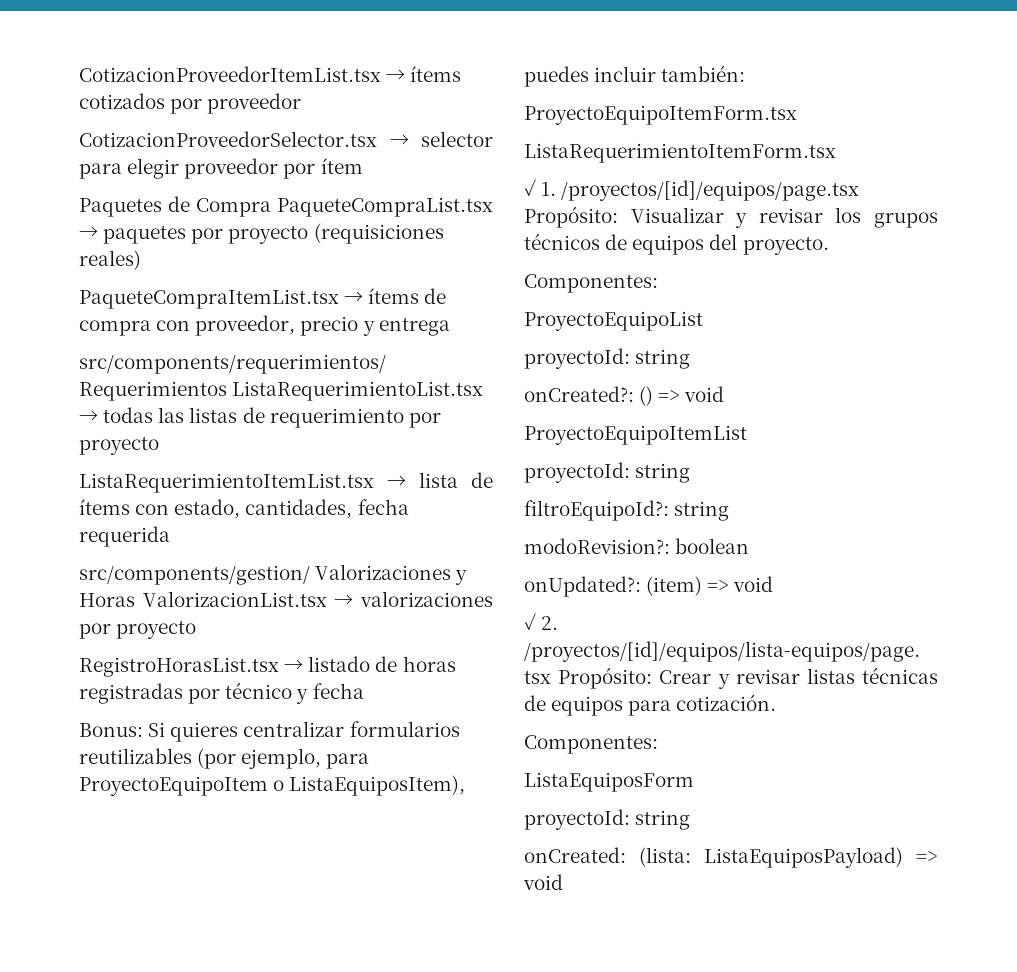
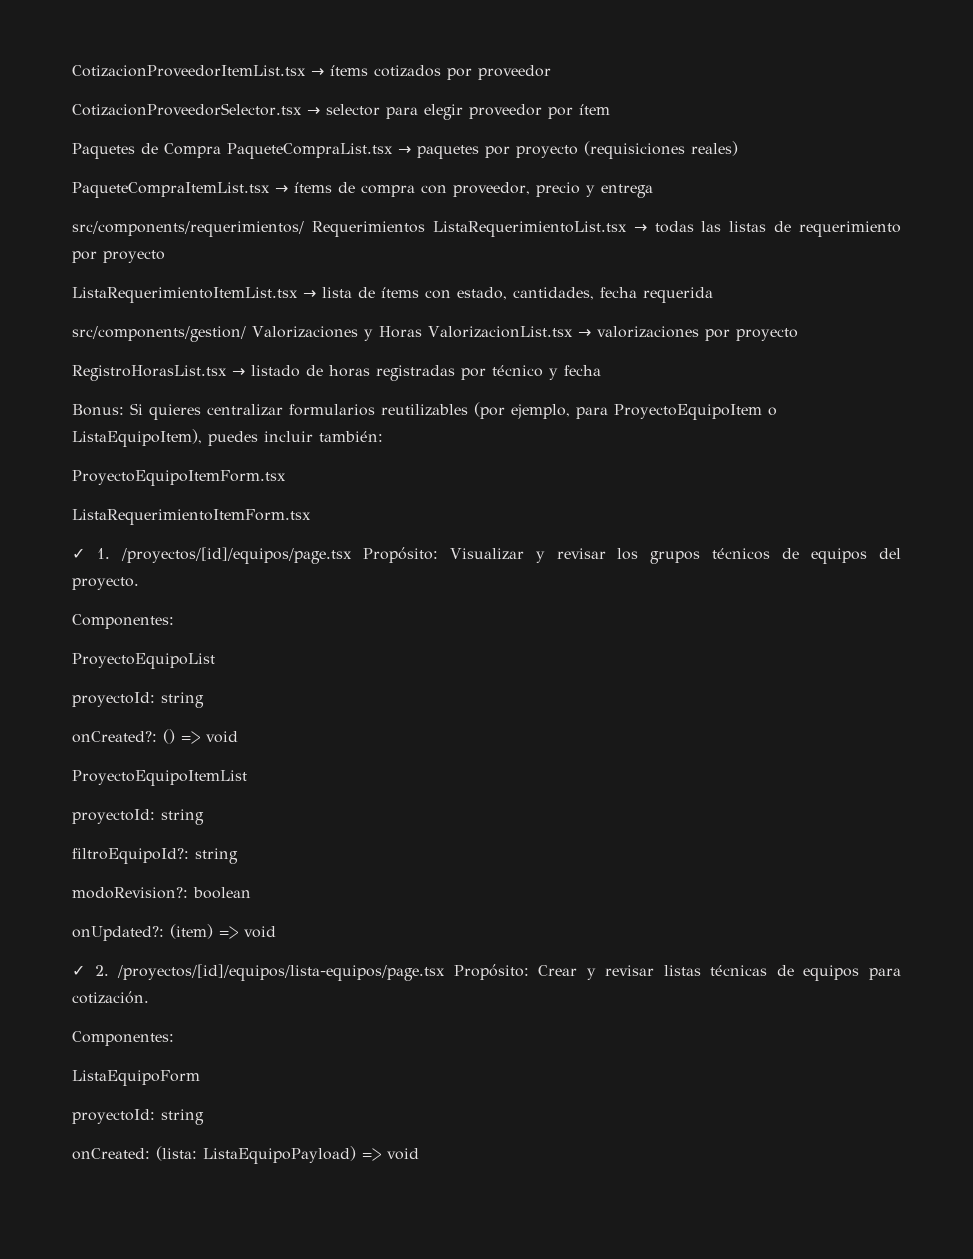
- Bonus: Si quieres centralizar formularios reutilizables (por ejemplo, para ProyectoEquipoItem o ListaEquiposItem), puedes incluir también:
+ Bonus: Si quieres centralizar formularios reutilizables (por ejemplo, para ProyectoEquipoItem o ListaEquipoItem), puedes incluir también:
- ListaEquiposForm
+ ListaEquipoForm
- onCreated: (lista: ListaEquiposPayload) => void
+ onCreated: (lista: ListaEquipoPayload) => void

